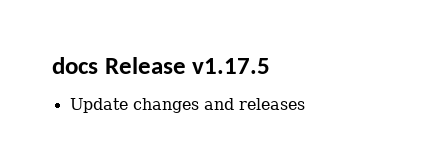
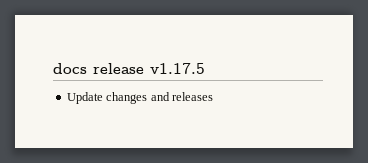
- docs Release v1.17.5
+ docs release v1.17.5

